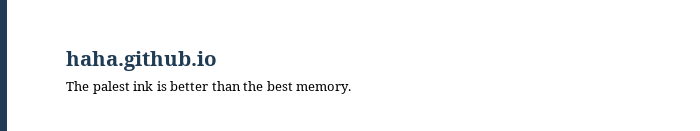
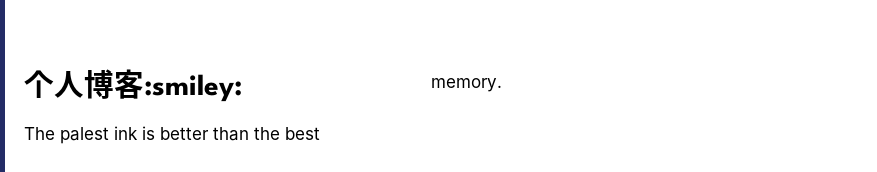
- haha.github.io
+ 个人博客:smiley:

